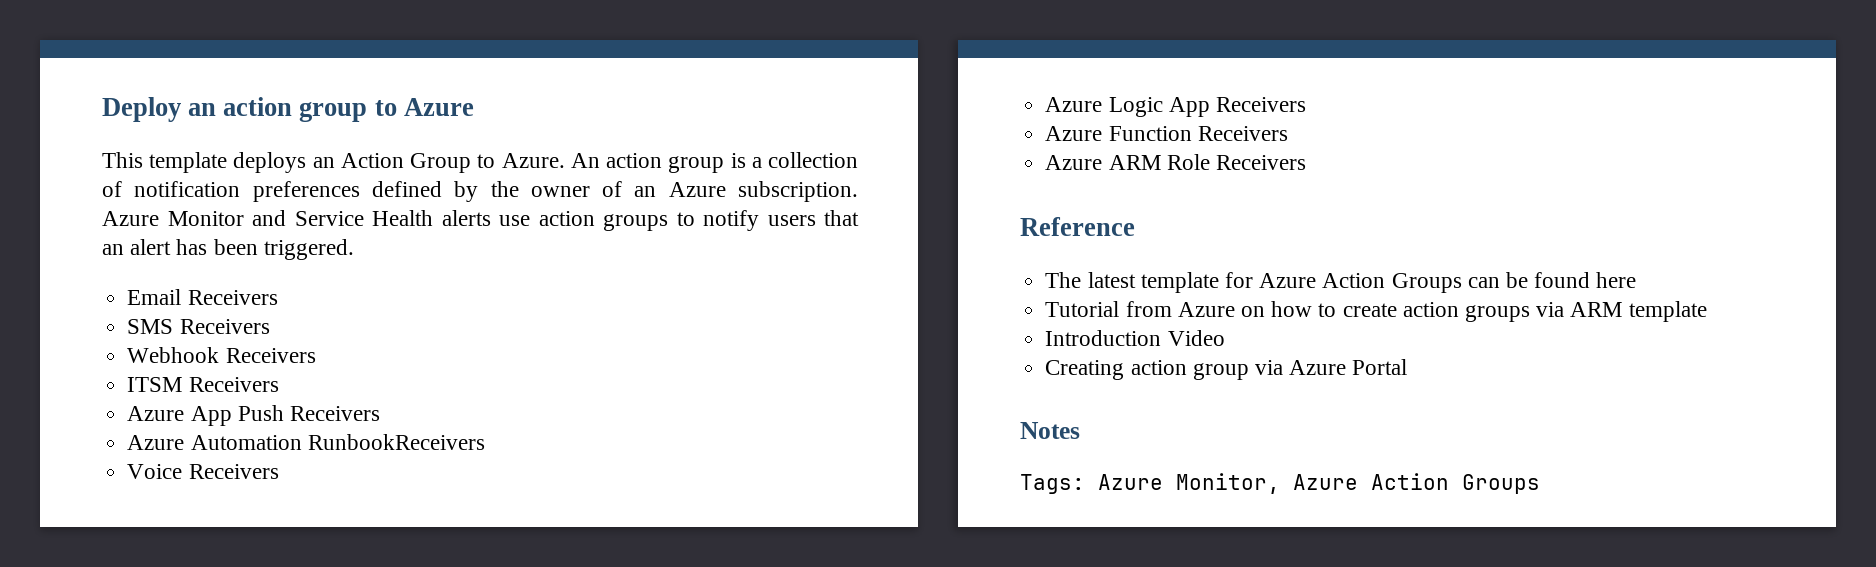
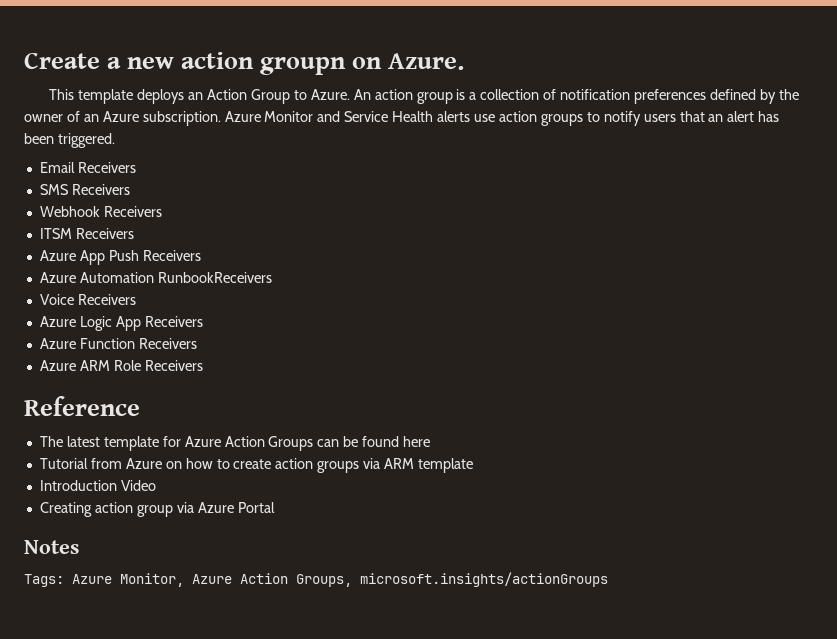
- Deploy an action group to Azure
+ Create a new action groupn on Azure.
- Tags: Azure Monitor, Azure Action Groups
+ Tags: Azure Monitor, Azure Action Groups, microsoft.insights/actionGroups

